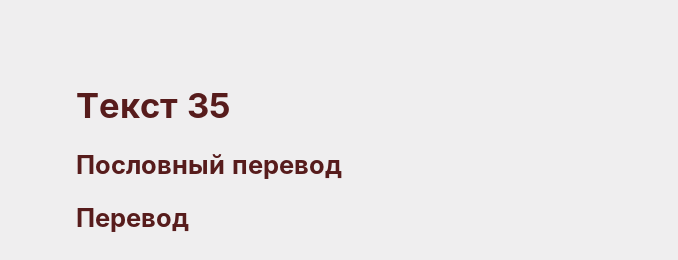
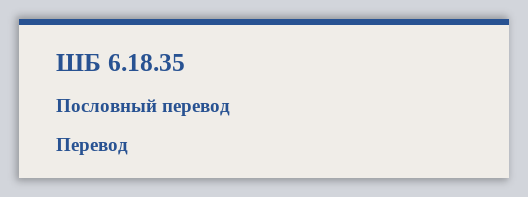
- Текст 35
+ ШБ 6.18.35

